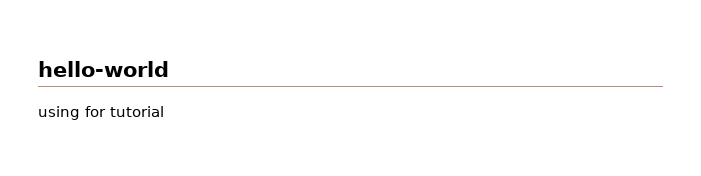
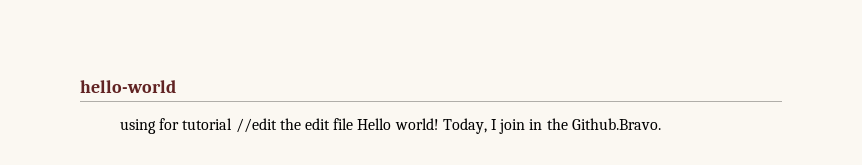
- using for tutorial
+ using for tutorial //edit the edit file Hello world! Today, I join in the Github.Bravo.

